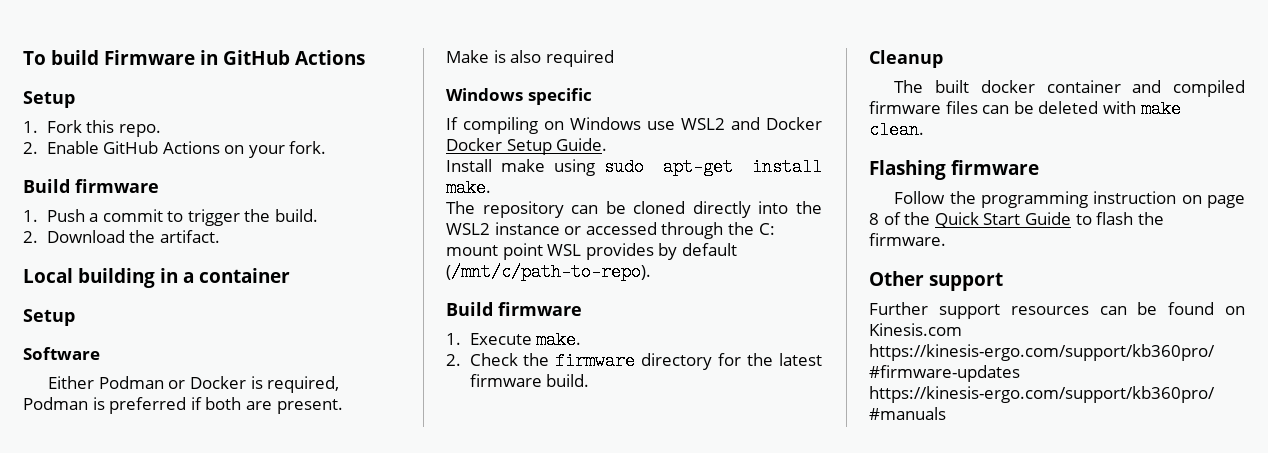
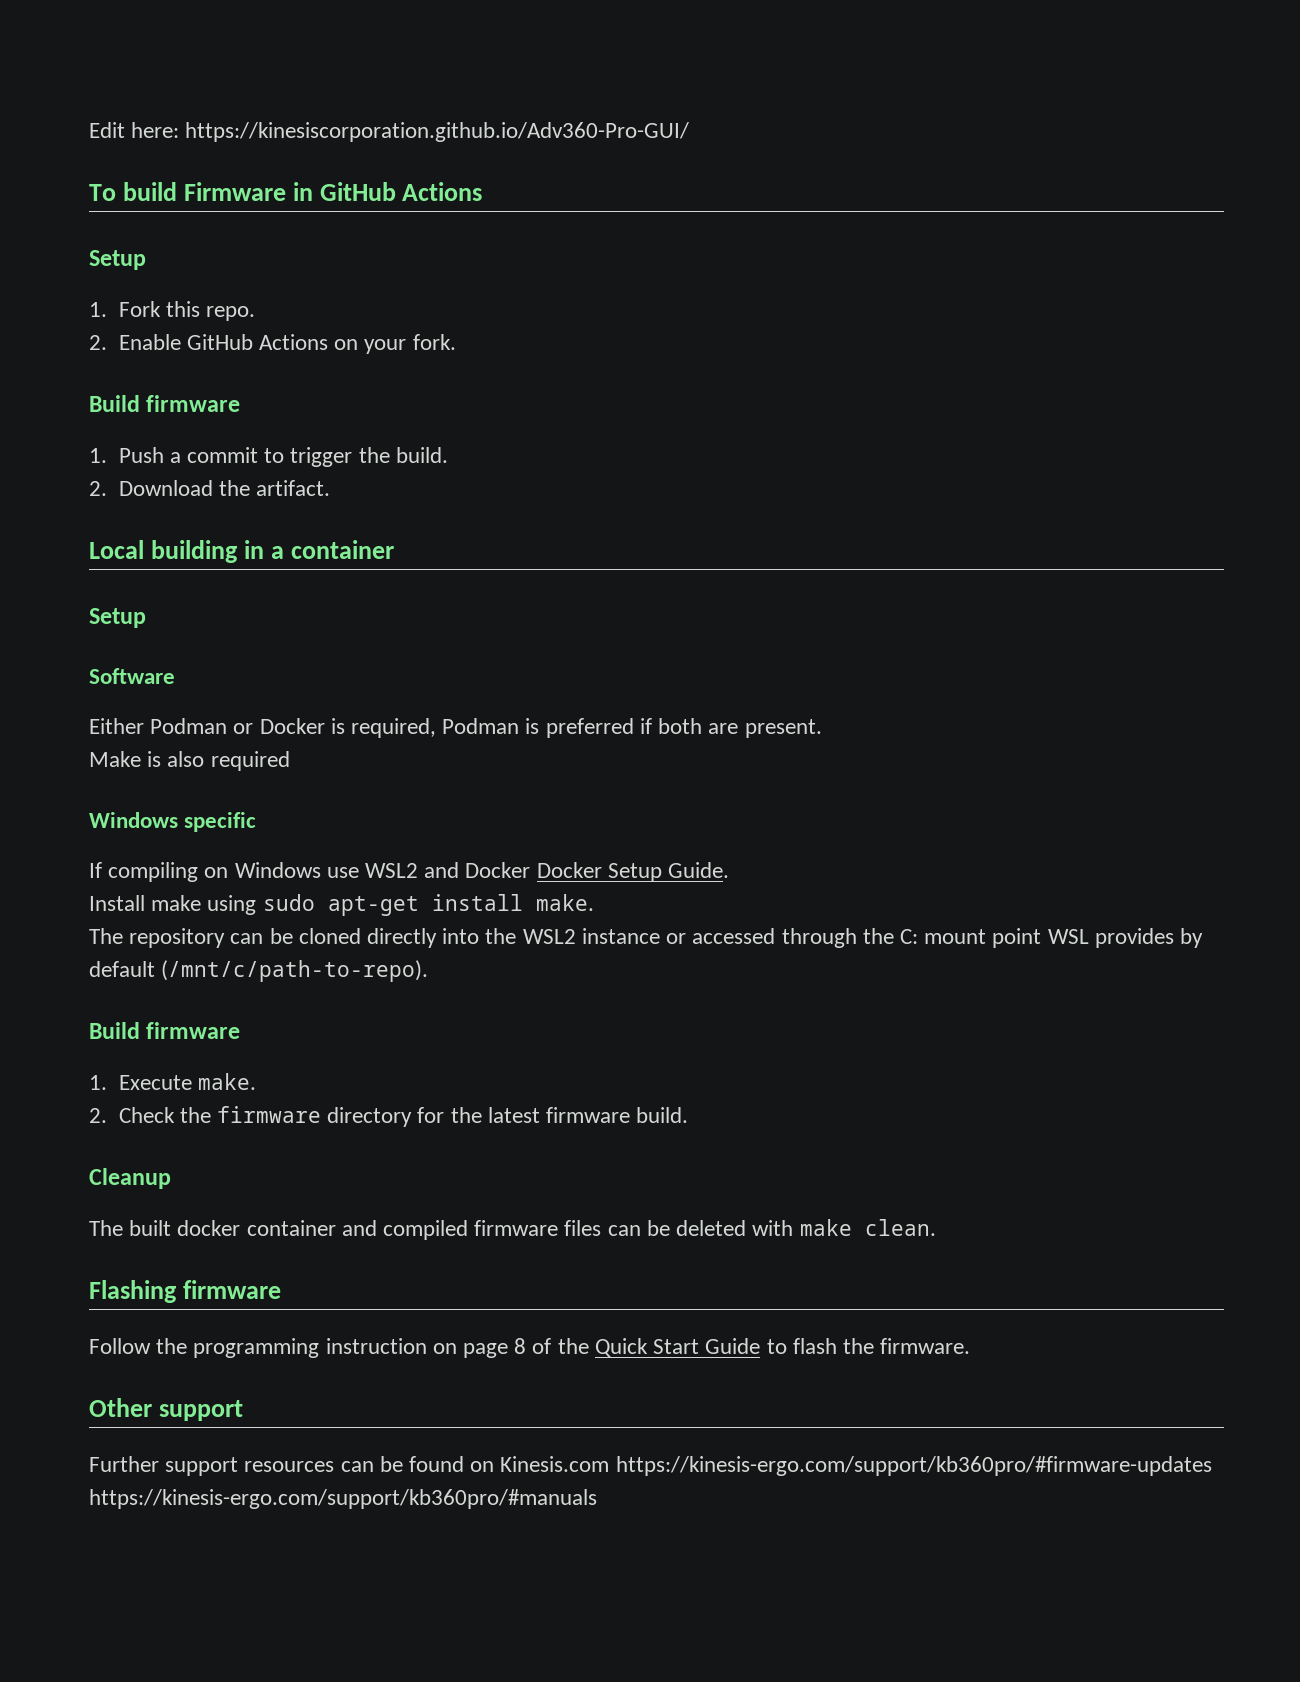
+ Edit here: https://kinesiscorporation.github.io/Adv360-Pro-GUI/

